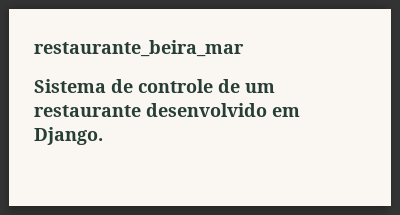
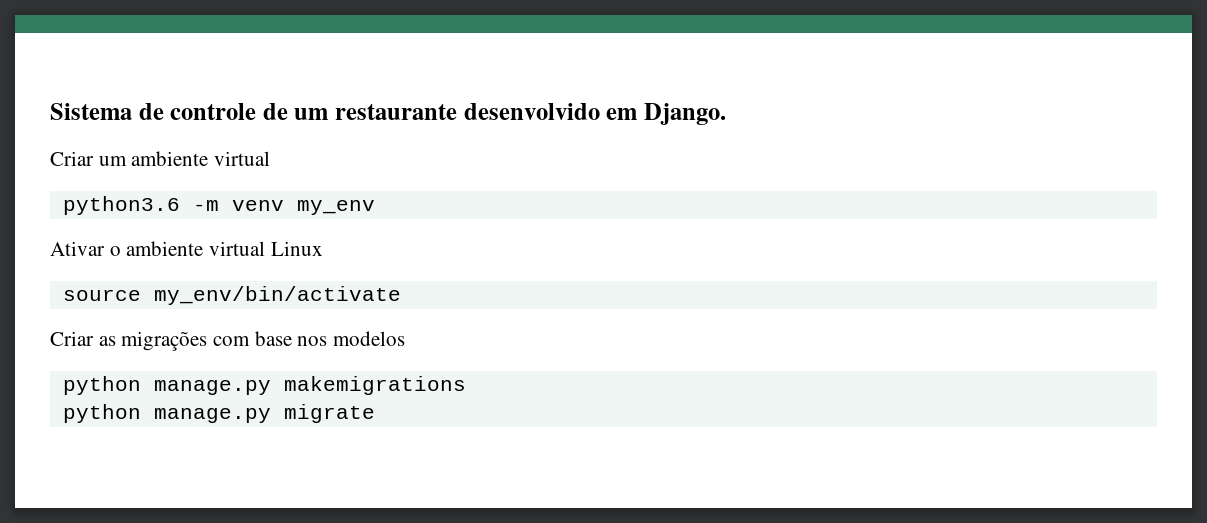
- restaurante_beira_mar
+ Criar um ambiente virtual
+ python3.6 -m venv my_env
+ Ativar o ambiente virtual Linux
+ source my_env/bin/activate
+ Criar as migrações com base nos modelos
+ python manage.py makemigrations
+ python manage.py migrate

